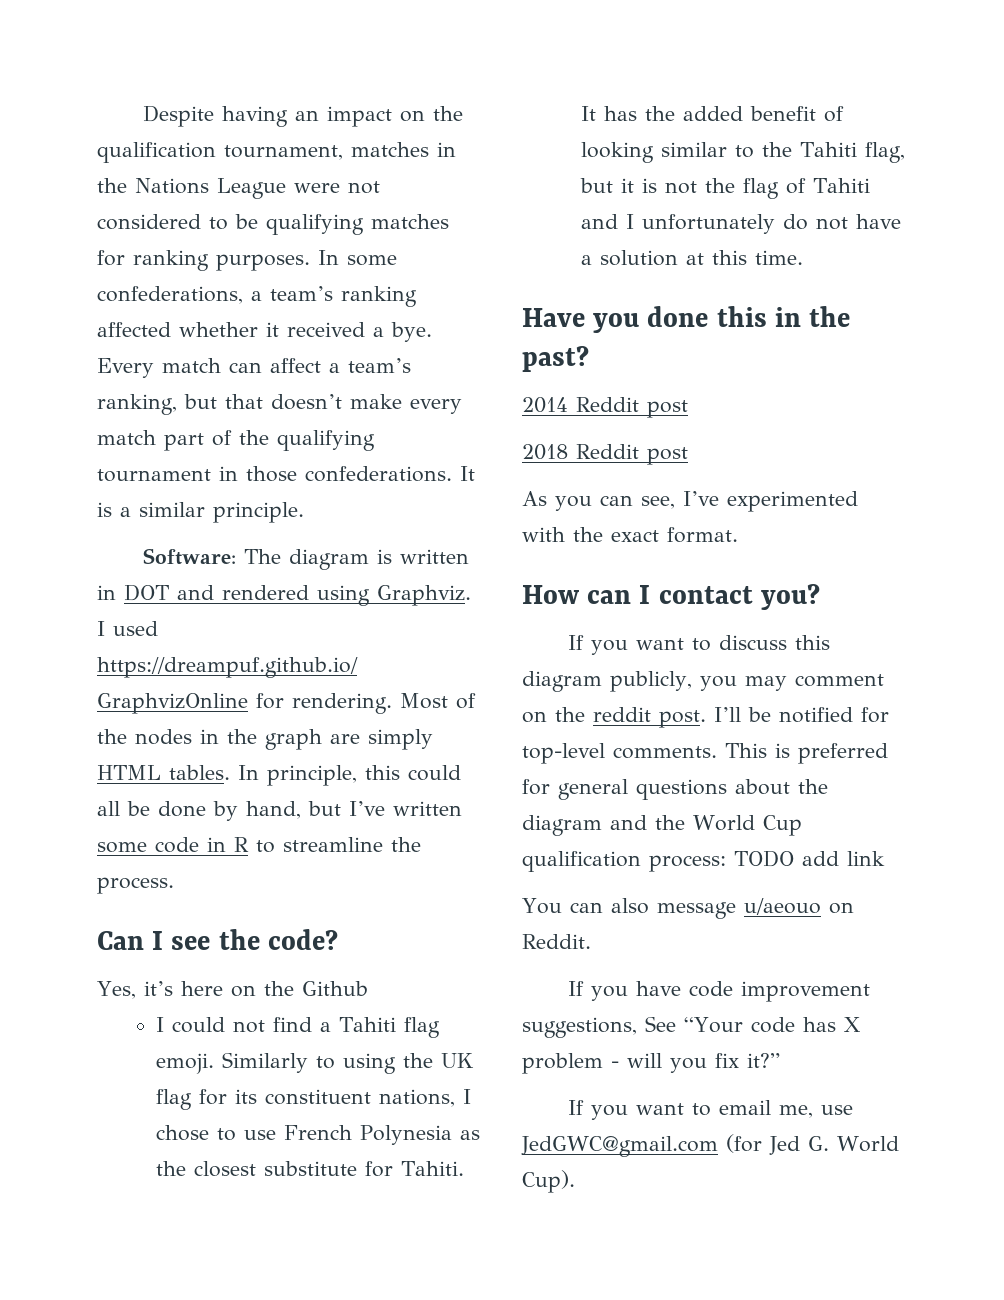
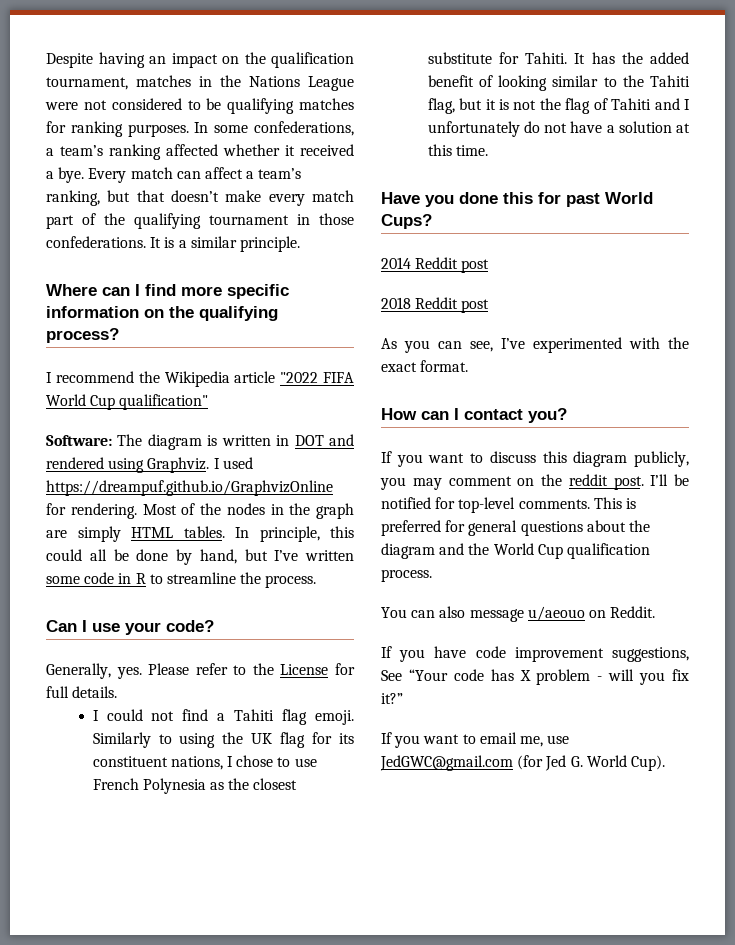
+ Where can I find more specific information on the qualifying process?
+ I recommend the Wikipedia article "2022 FIFA World Cup qualification"
- Can I see the code?
+ Can I use your code?
- Yes, it’s here on the Github
+ Generally, yes. Please refer to the License for full details.
- Have you done this in the past?
+ Have you done this for past World Cups?
- This is preferred for general questions about the diagram and the World Cup qualification process: TODO add link
+ This is preferred for general questions about the diagram and the World Cup qualification process.

